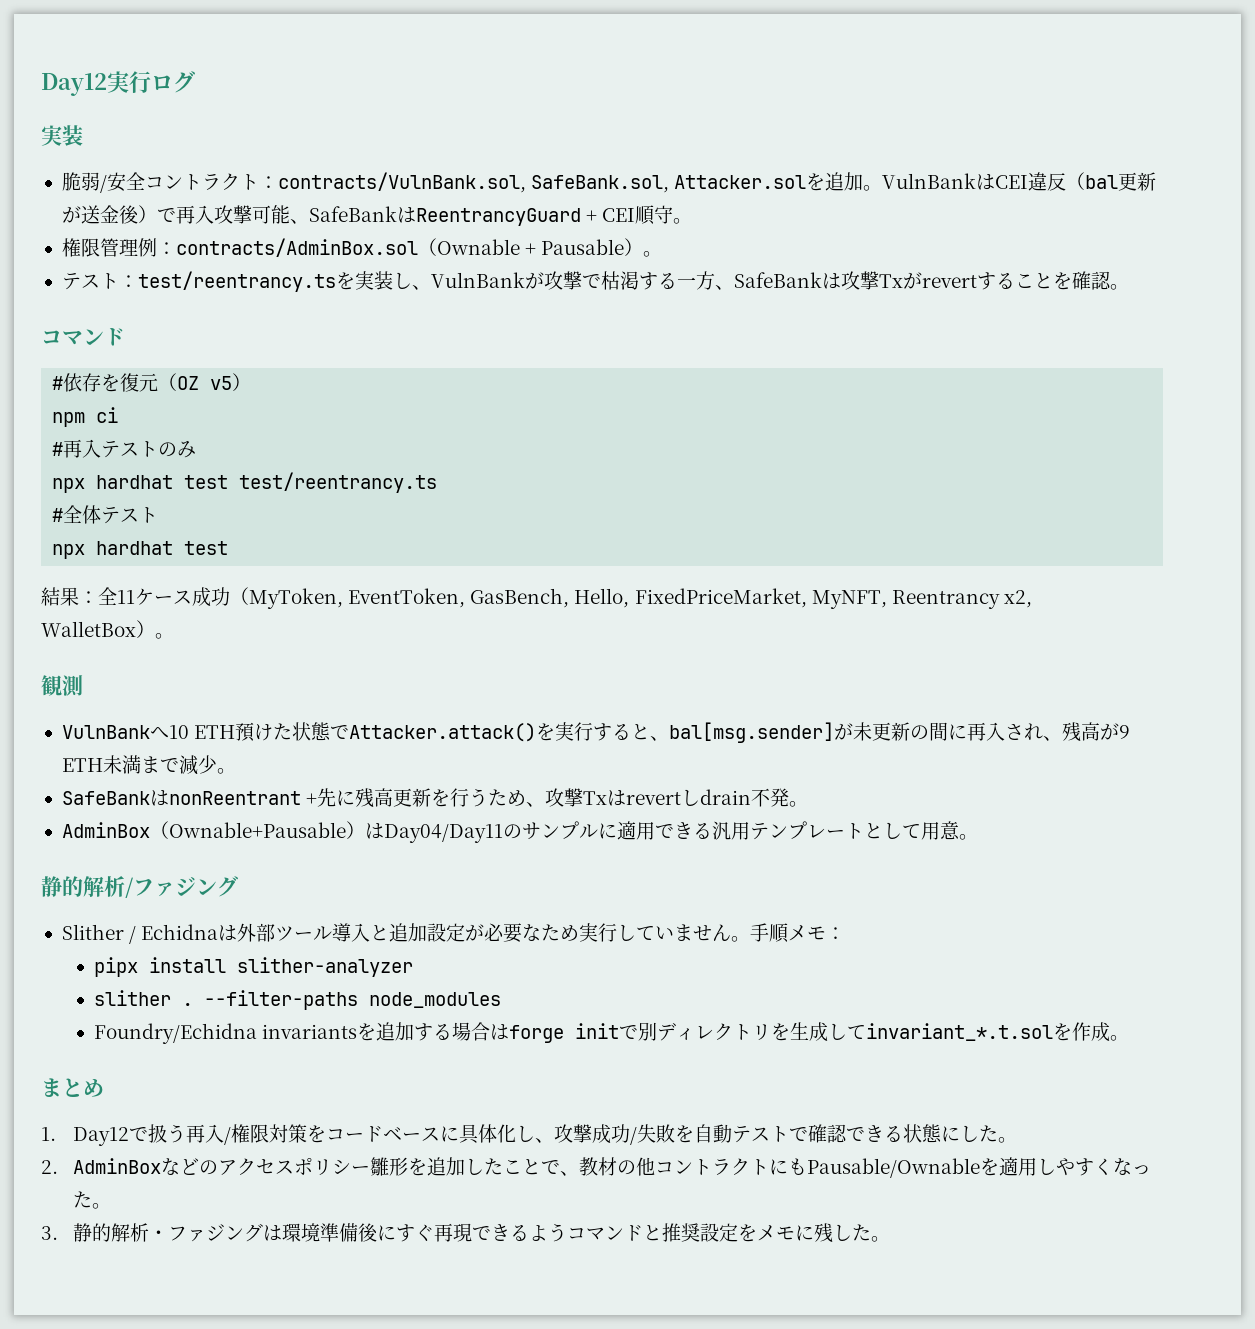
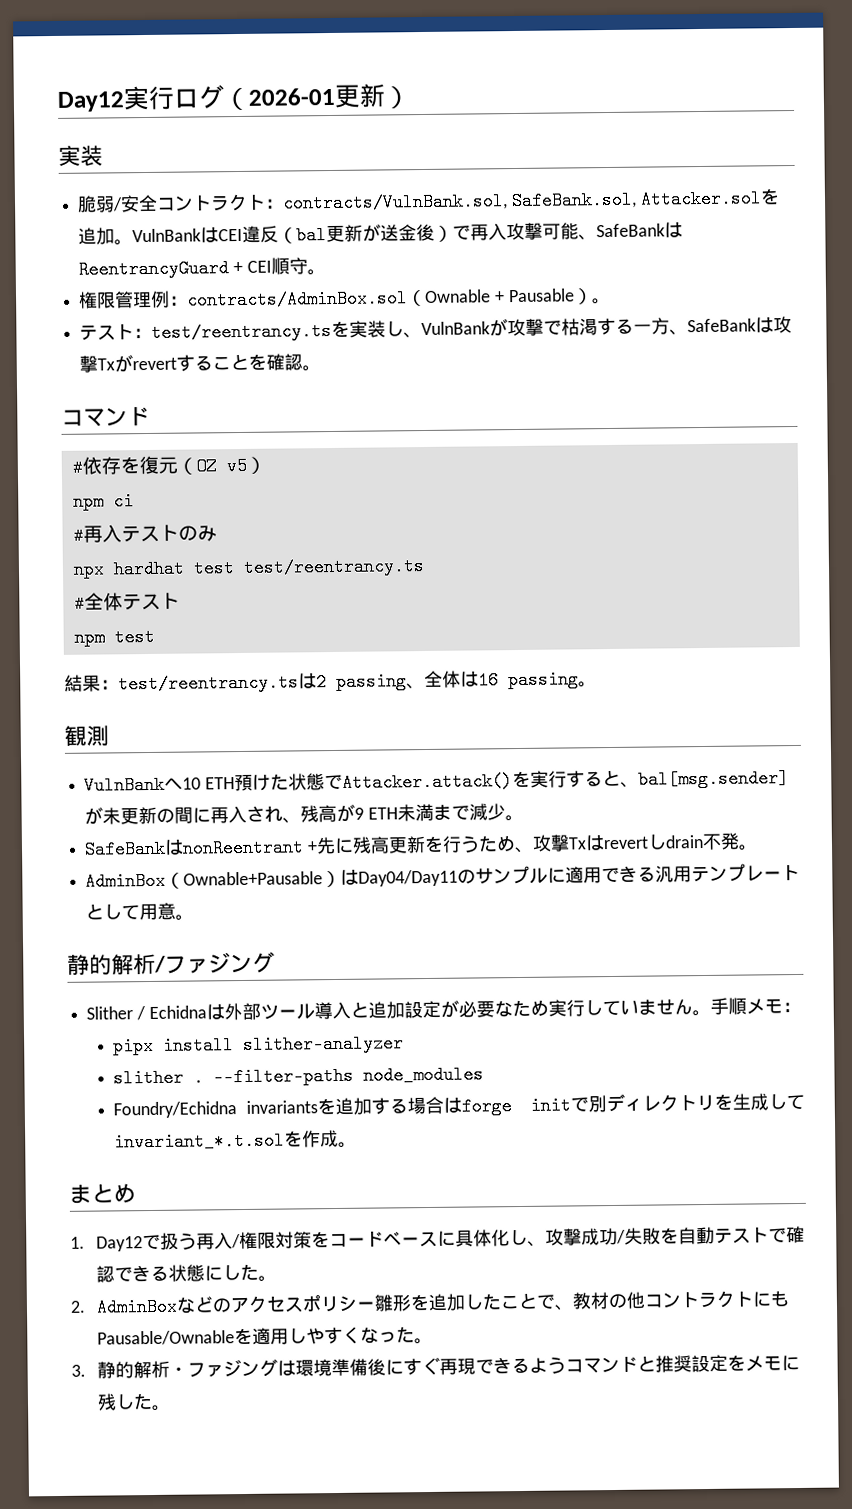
- Day12実行ログ
+ Day12実行ログ（2026-01更新）
  #全体テスト
- npx hardhat test
+ npm test
- 結果：全11ケース成功（MyToken, EventToken, GasBench, Hello, FixedPriceMarket, MyNFT, Reentrancy x2, WalletBox）。
+ 結果：test/reentrancy.tsは2 passing、全体は16 passing。

